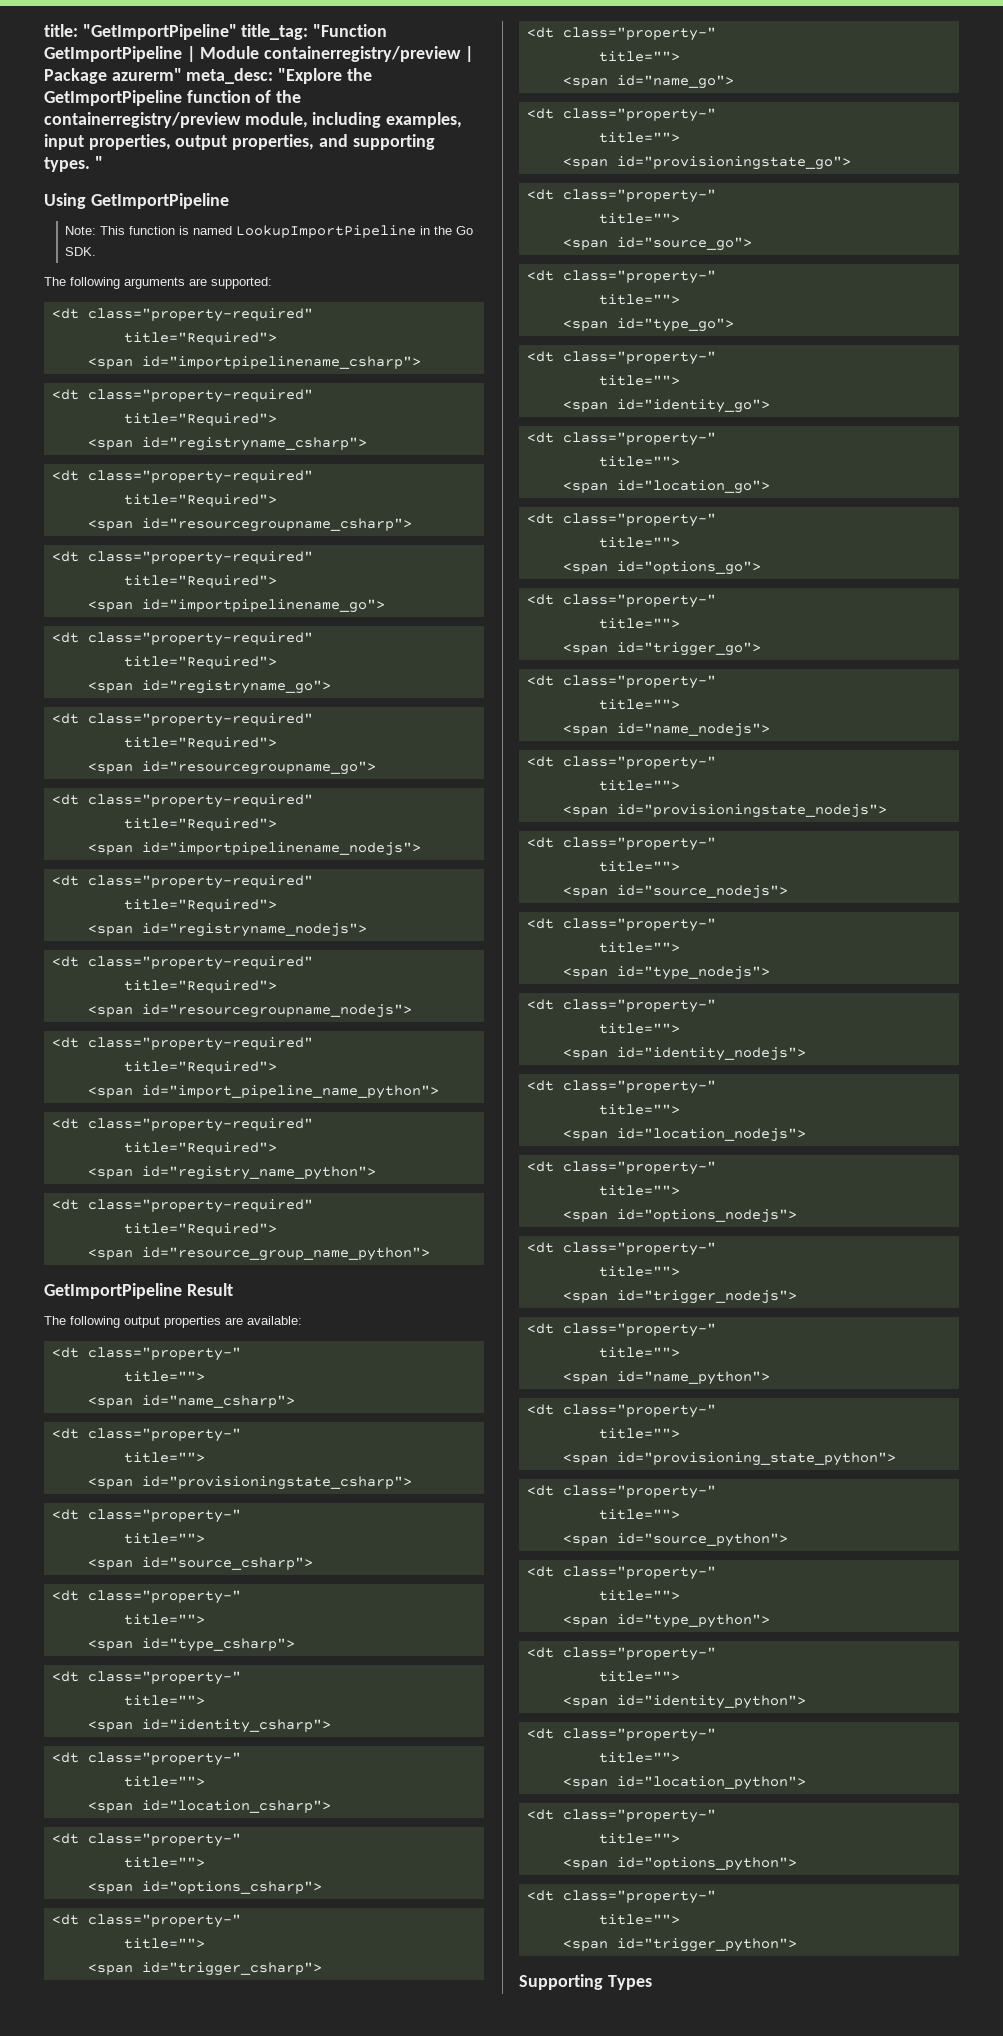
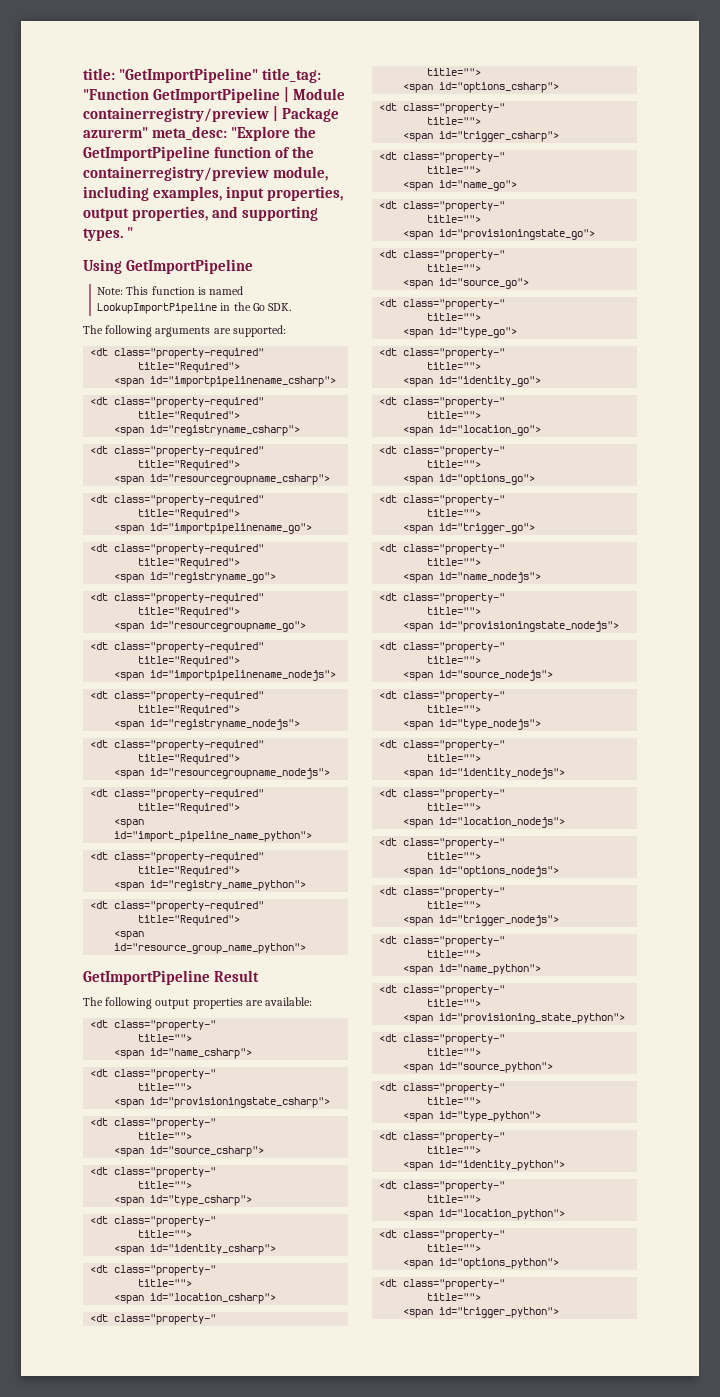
- Supporting Types

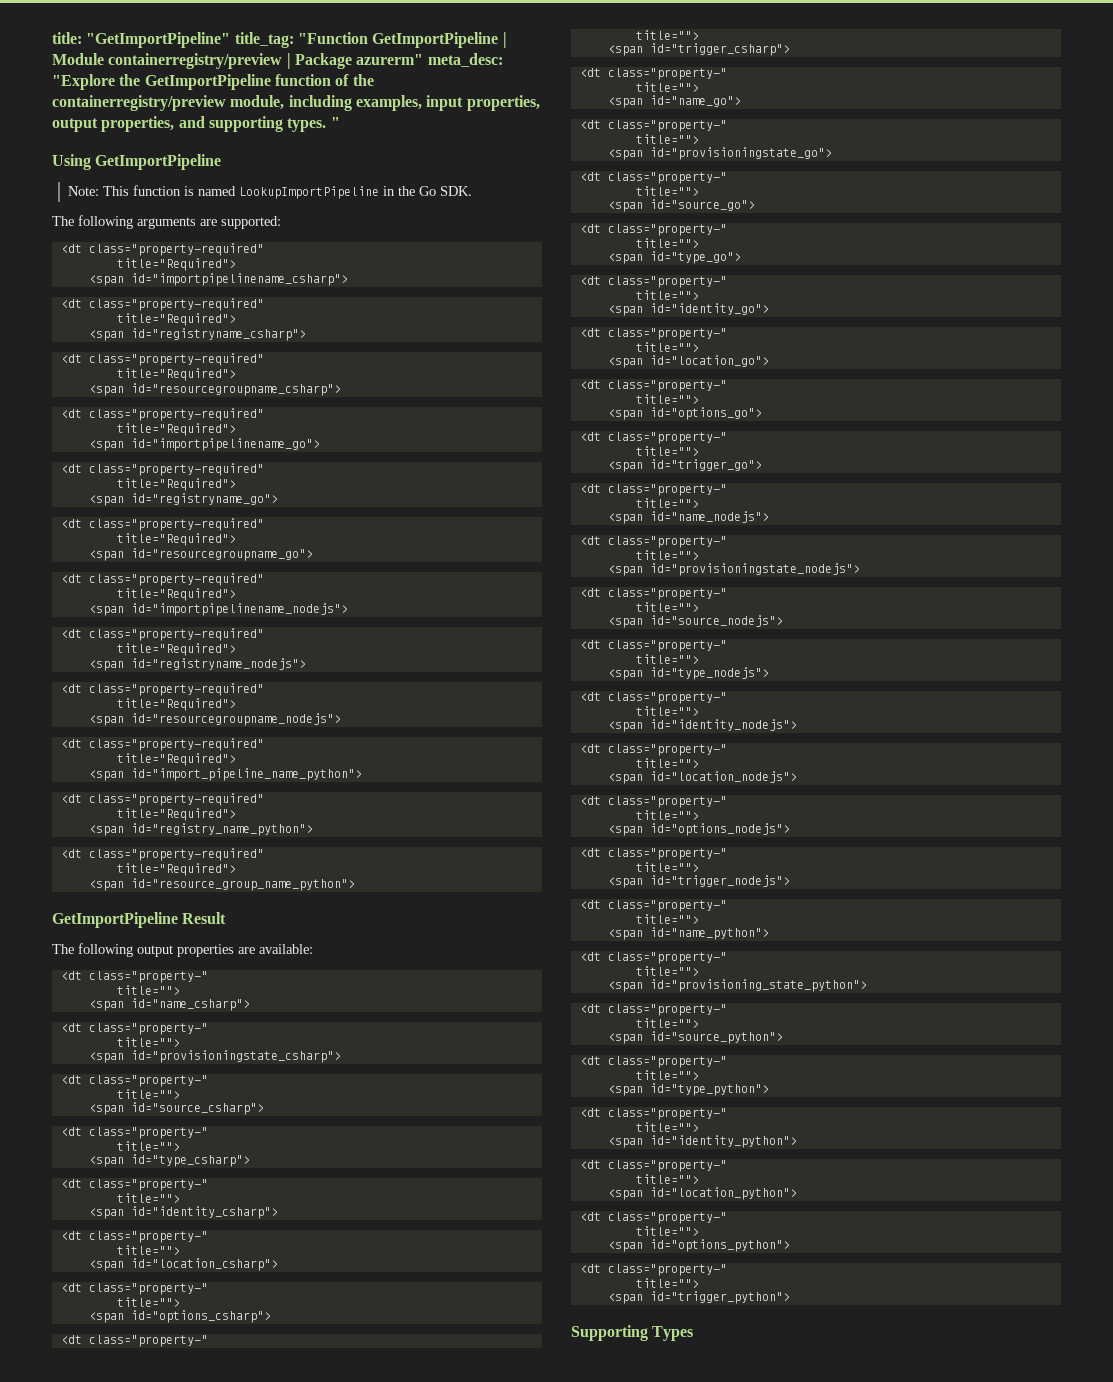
+ Supporting Types

